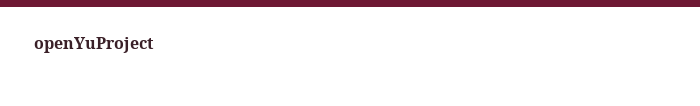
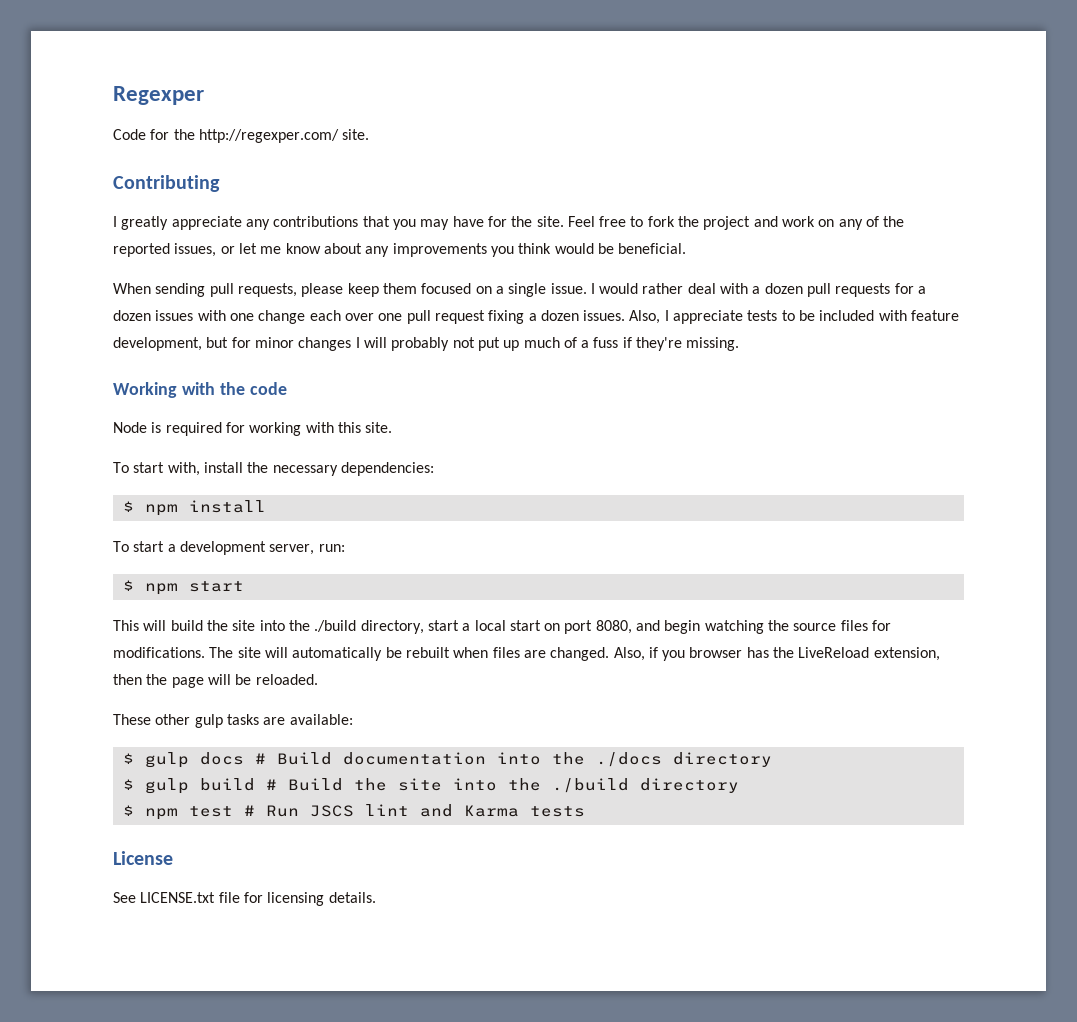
- openYuProject
+ Regexper
+ Code for the http://regexper.com/ site.
+ Contributing
+ I greatly appreciate any contributions that you may have for the site. Feel free to fork the project and work on any of the reported issues, or let me know about any improvements you think would be beneficial.
+ When sending pull requests, please keep them focused on a single issue. I would rather deal with a dozen pull requests for a dozen issues with one change each over one pull request fixing a dozen issues. Also, I appreciate tests to be included with feature development, but for minor changes I will probably not put up much of a fuss if they're missing.
+ Working with the code
+ Node is required for working with this site.
+ To start with, install the necessary dependencies:
+ $ npm install
+ To start a development server, run:
+ $ npm start
+ This will build the site into the ./build directory, start a local start on port 8080, and begin watching the source files for modifications. The site will automatically be rebuilt when files are changed. Also, if you browser has the LiveReload extension, then the page will be reloaded.
+ These other gulp tasks are available:
+ $ gulp docs # Build documentation into the ./docs directory
+ $ gulp build # Build the site into the ./build directory
+ $ npm test # Run JSCS lint and Karma tests
+ License
+ See LICENSE.txt file for licensing details.

